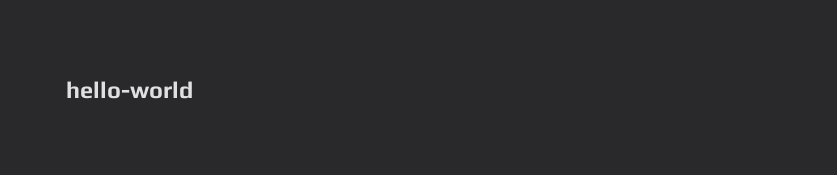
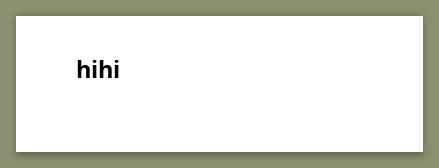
- hello-world
+ hihi

